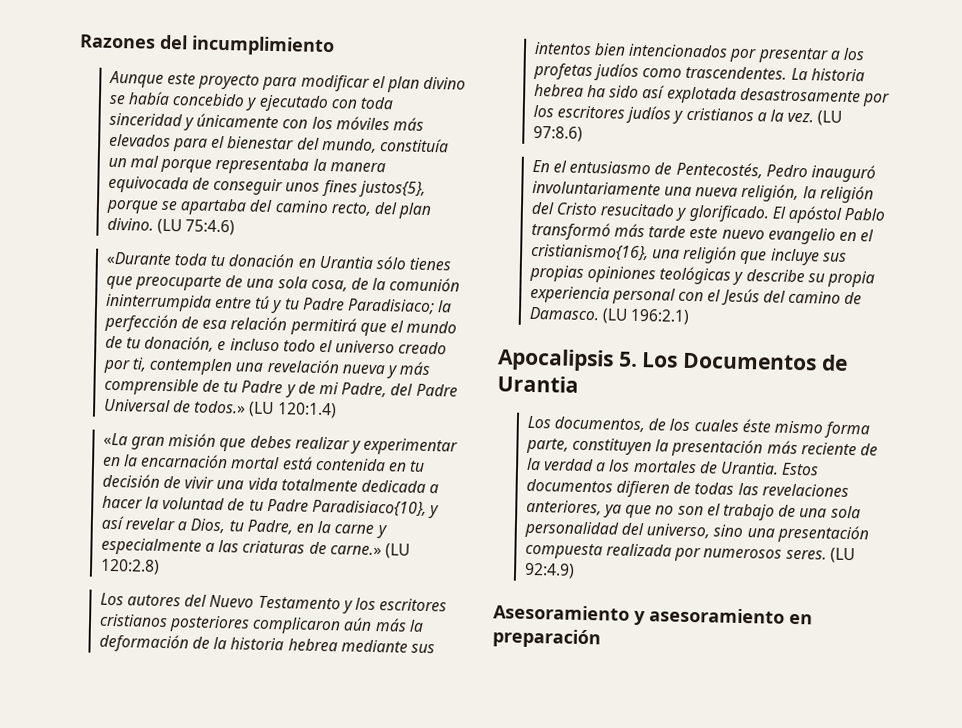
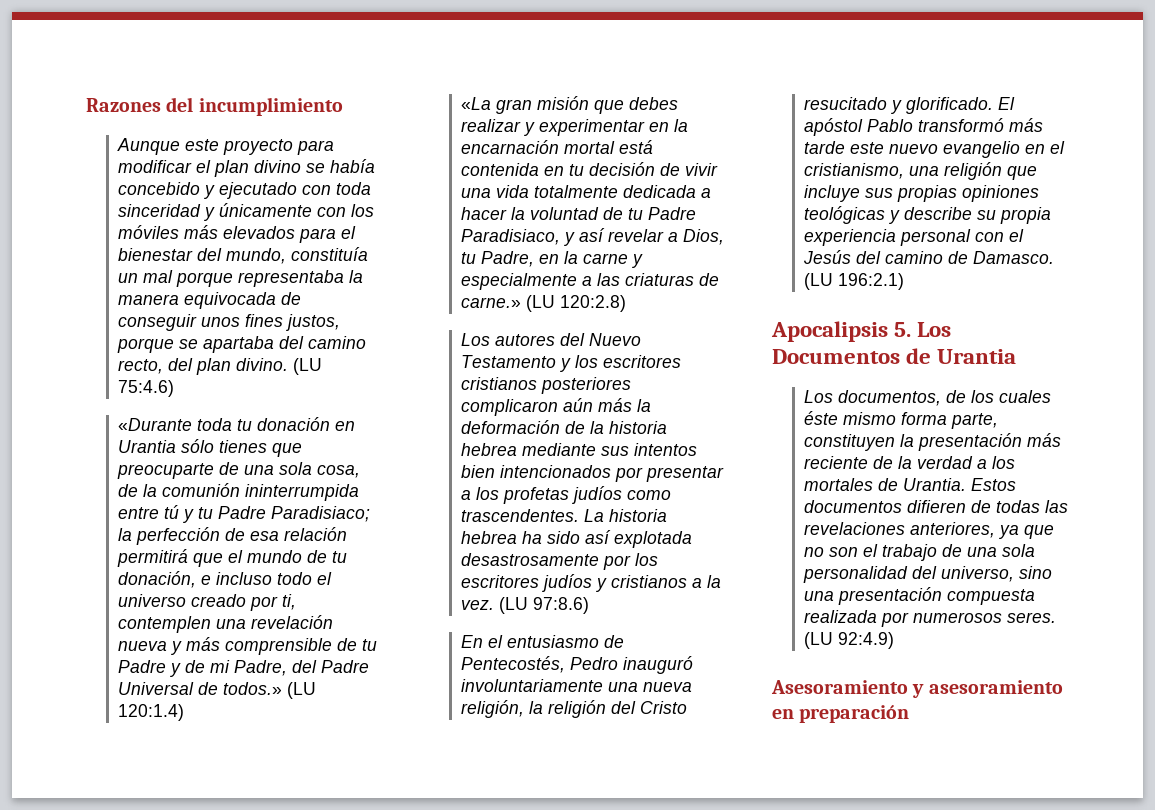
- Aunque este proyecto para modificar el plan divino se había concebido y ejecutado con toda sinceridad y únicamente con los móviles más elevados para el bienestar del mundo, constituía un mal porque representaba la manera equivocada de conseguir unos fines justos{5}, porque se apartaba del camino recto, del plan divino.
+ Aunque este proyecto para modificar el plan divino se había concebido y ejecutado con toda sinceridad y únicamente con los móviles más elevados para el bienestar del mundo, constituía un mal porque representaba la manera equivocada de conseguir unos fines justos, porque se apartaba del camino recto, del plan divino.
- «La gran misión que debes realizar y experimentar en la encarnación mortal está contenida en tu decisión de vivir una vida totalmente dedicada a hacer la voluntad de tu Padre Paradisiaco{10}, y así revelar a Dios, tu Padre, en la carne y especialmente a las criaturas de carne.»
+ «La gran misión que debes realizar y experimentar en la encarnación mortal está contenida en tu decisión de vivir una vida totalmente dedicada a hacer la voluntad de tu Padre Paradisiaco, y así revelar a Dios, tu Padre, en la carne y especialmente a las criaturas de carne.»
- El apóstol Pablo transformó más tarde este nuevo evangelio en el cristianismo{16}, una religión que incluye sus propias opiniones teológicas y describe su propia experiencia personal con el Jesús del camino de Damasco.
+ El apóstol Pablo transformó más tarde este nuevo evangelio en el cristianismo, una religión que incluye sus propias opiniones teológicas y describe su propia experiencia personal con el Jesús del camino de Damasco.

